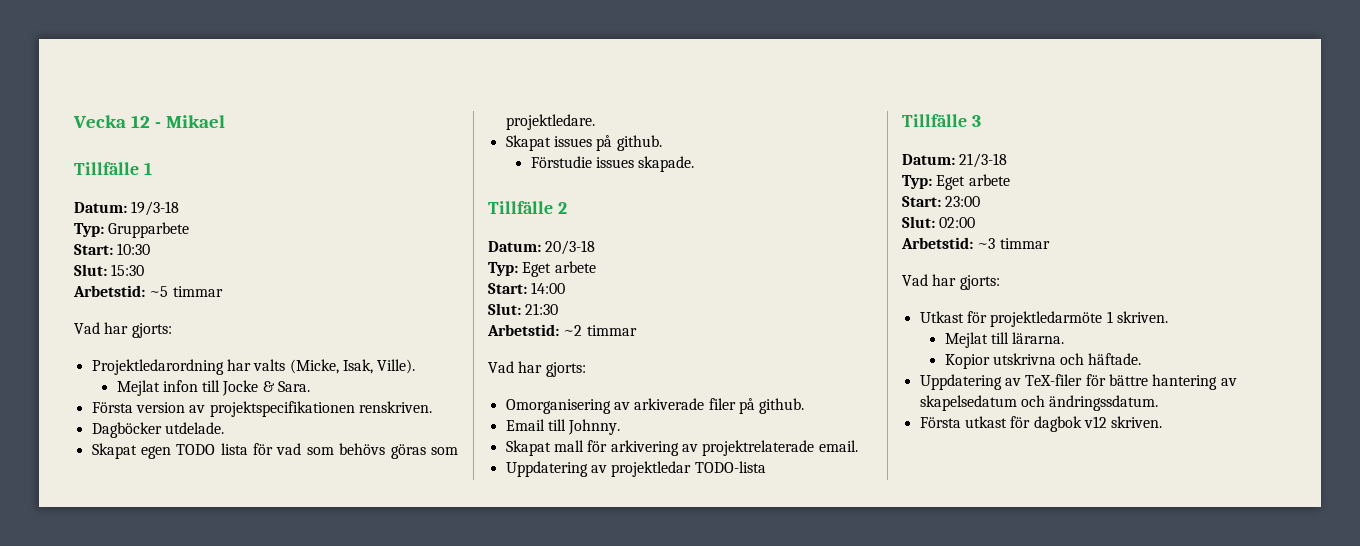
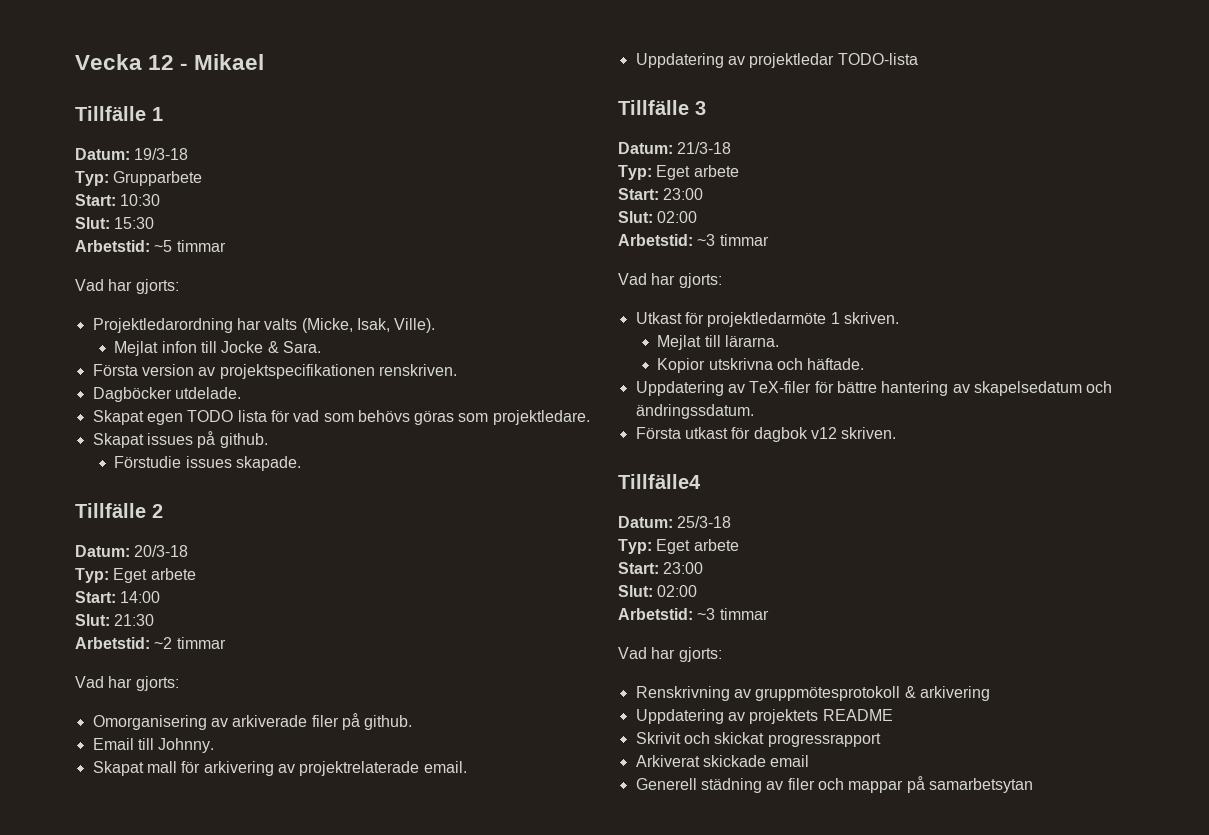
+ Tillfälle4
+ Datum: 25/3-18
+ Typ: Eget arbete
+ Start: 23:00
+ Slut: 02:00
+ Arbetstid: ~3 timmar
+ Vad har gjorts:
+ Renskrivning av gruppmötesprotokoll & arkivering
+ Uppdatering av projektets README
+ Skrivit och skickat progressrapport
+ Arkiverat skickade email
+ Generell städning av filer och mappar på samarbetsytan

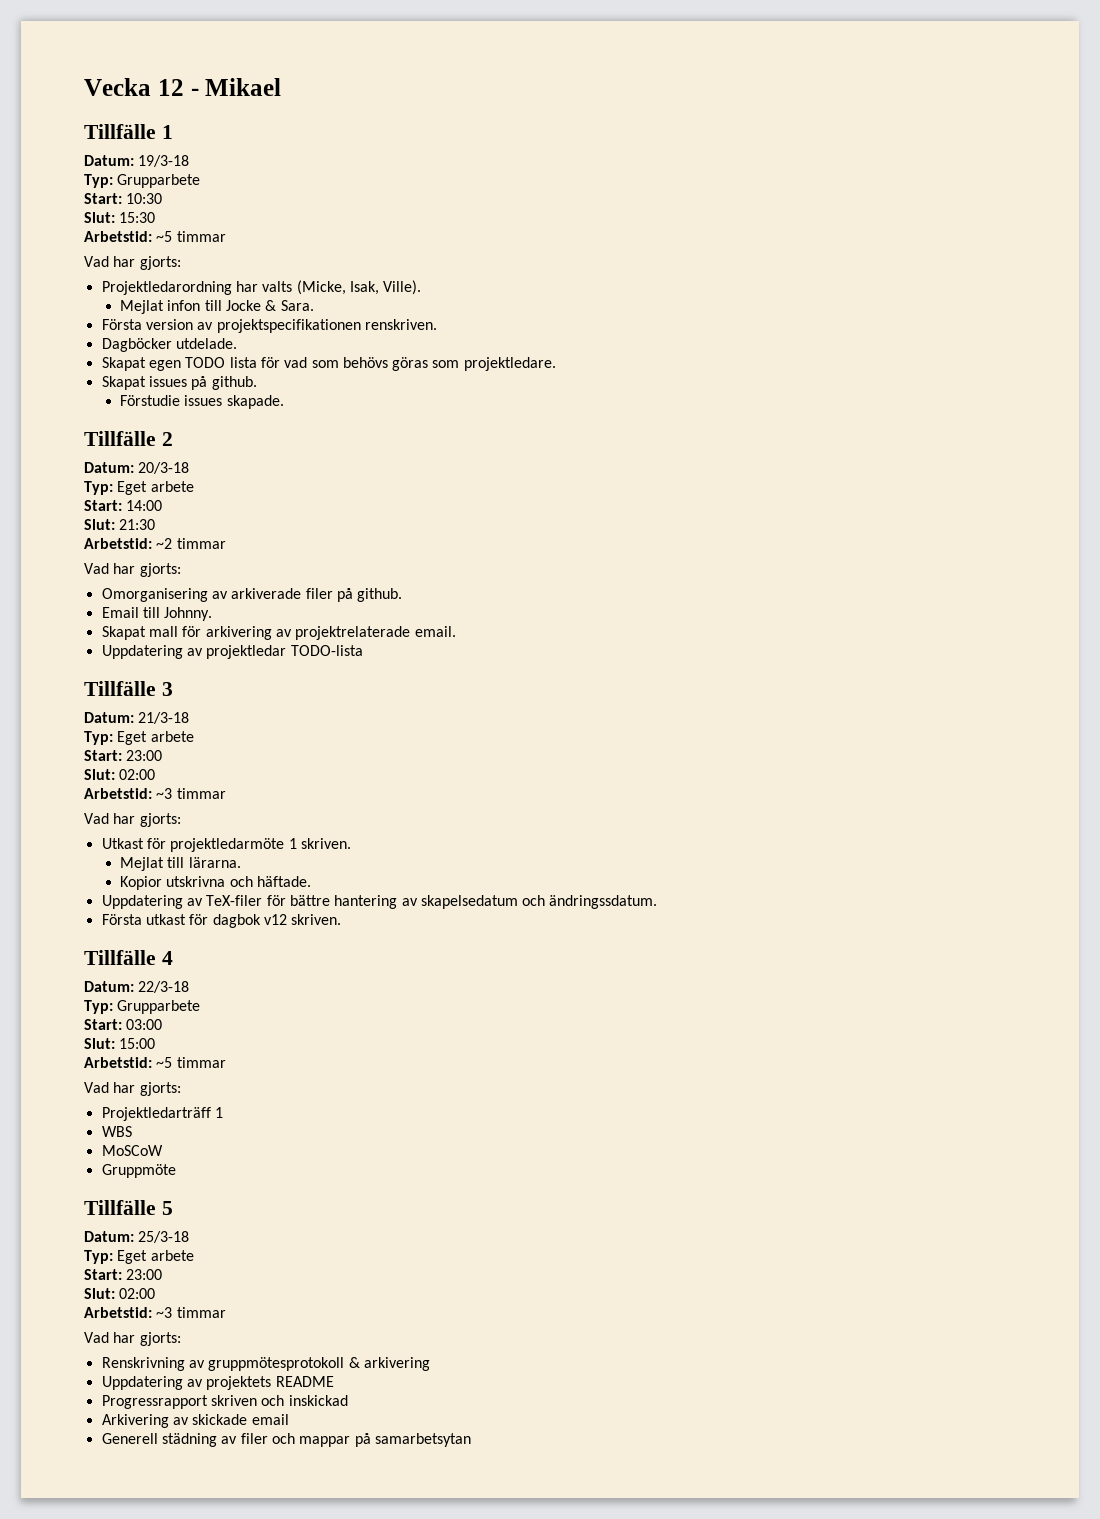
- Tillfälle4
+ Tillfälle 4
+ Datum: 22/3-18
+ Typ: Grupparbete
+ Start: 03:00
+ Slut: 15:00
+ Arbetstid: ~5 timmar
+ Vad har gjorts:
+ Projektledarträff 1
+ WBS
+ MoSCoW
+ Gruppmöte
+ Tillfälle 5
- Skrivit och skickat progressrapport
- Arkiverat skickade email
+ Progressrapport skriven och inskickad
+ Arkivering av skickade email

